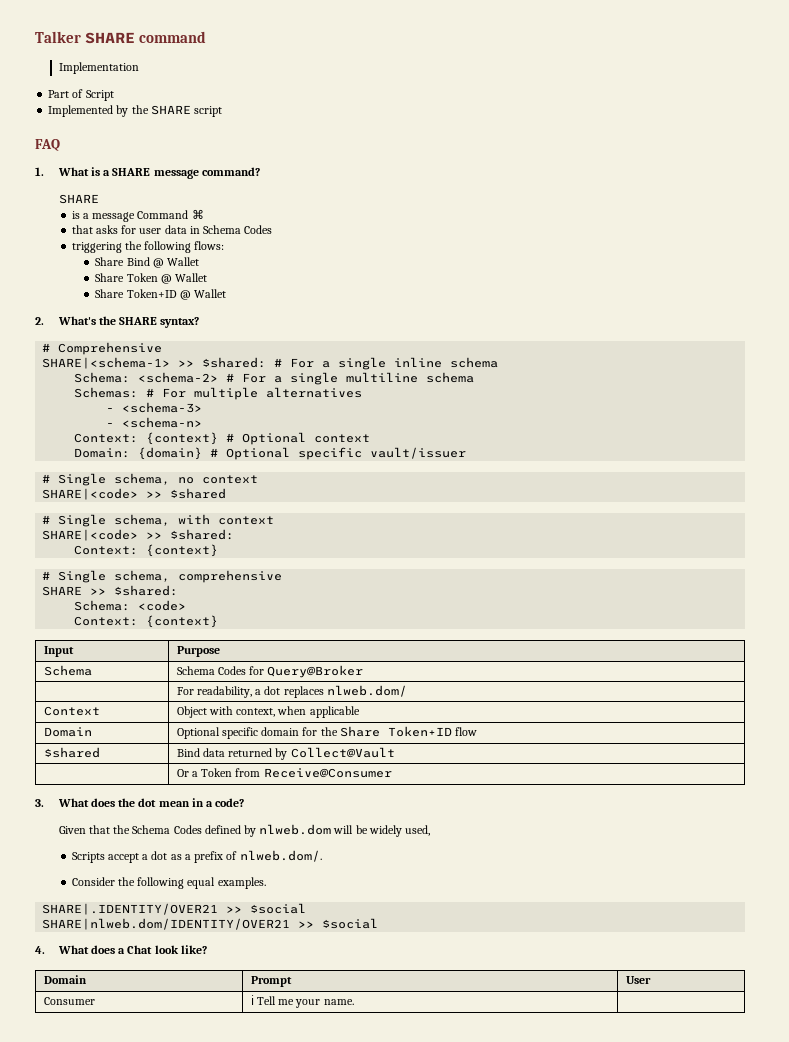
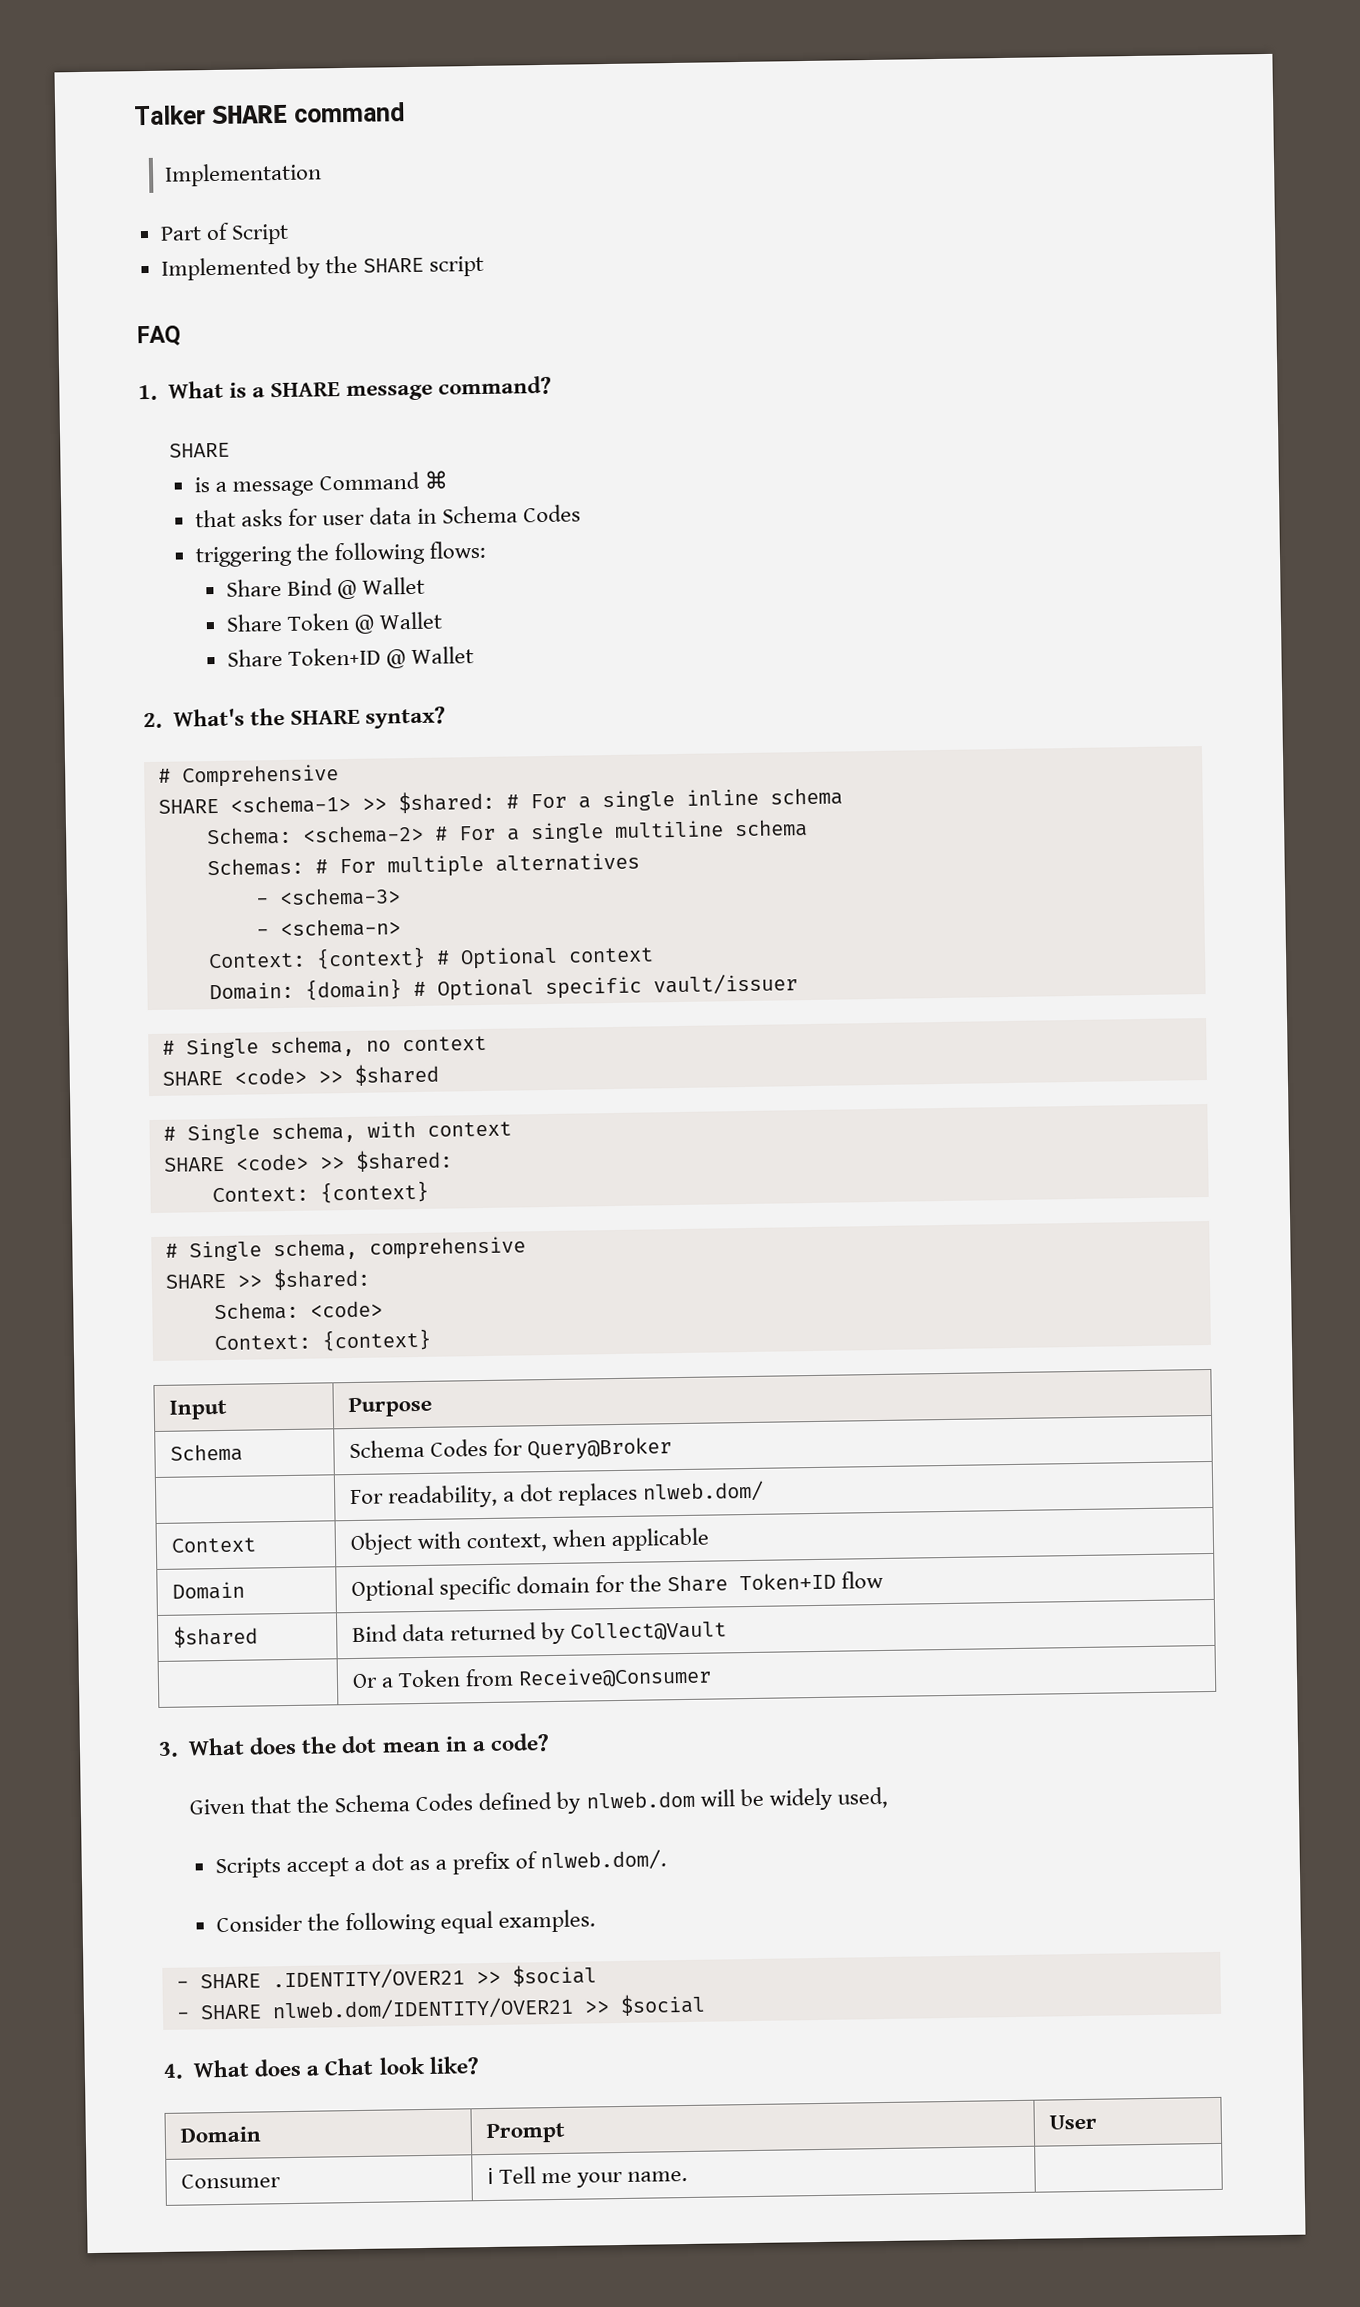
- SHARE|<schema-1> >> $shared: # For a single inline schema
+ SHARE <schema-1> >> $shared: # For a single inline schema
- SHARE|<code> >> $shared
+ SHARE <code> >> $shared
- SHARE|<code> >> $shared:
+ SHARE <code> >> $shared:
- SHARE|.IDENTITY/OVER21 >> $social
- SHARE|nlweb.dom/IDENTITY/OVER21 >> $social
+ - SHARE .IDENTITY/OVER21 >> $social
+ - SHARE nlweb.dom/IDENTITY/OVER21 >> $social

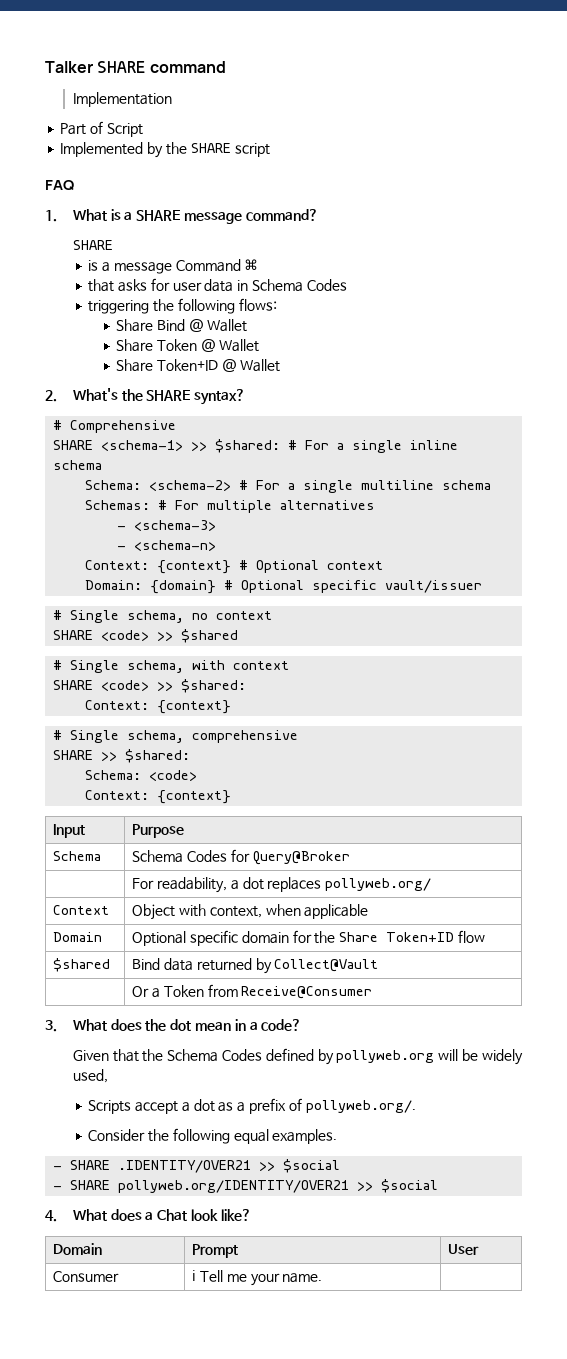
- | For readability, a dot replaces nlweb.dom/
+ | For readability, a dot replaces pollyweb.org/
- Given that the Schema Codes defined by nlweb.dom will be widely used,
+ Given that the Schema Codes defined by pollyweb.org will be widely used,
- Scripts accept a dot as a prefix of nlweb.dom/.
+ Scripts accept a dot as a prefix of pollyweb.org/.
- - SHARE nlweb.dom/IDENTITY/OVER21 >> $social
+ - SHARE pollyweb.org/IDENTITY/OVER21 >> $social

